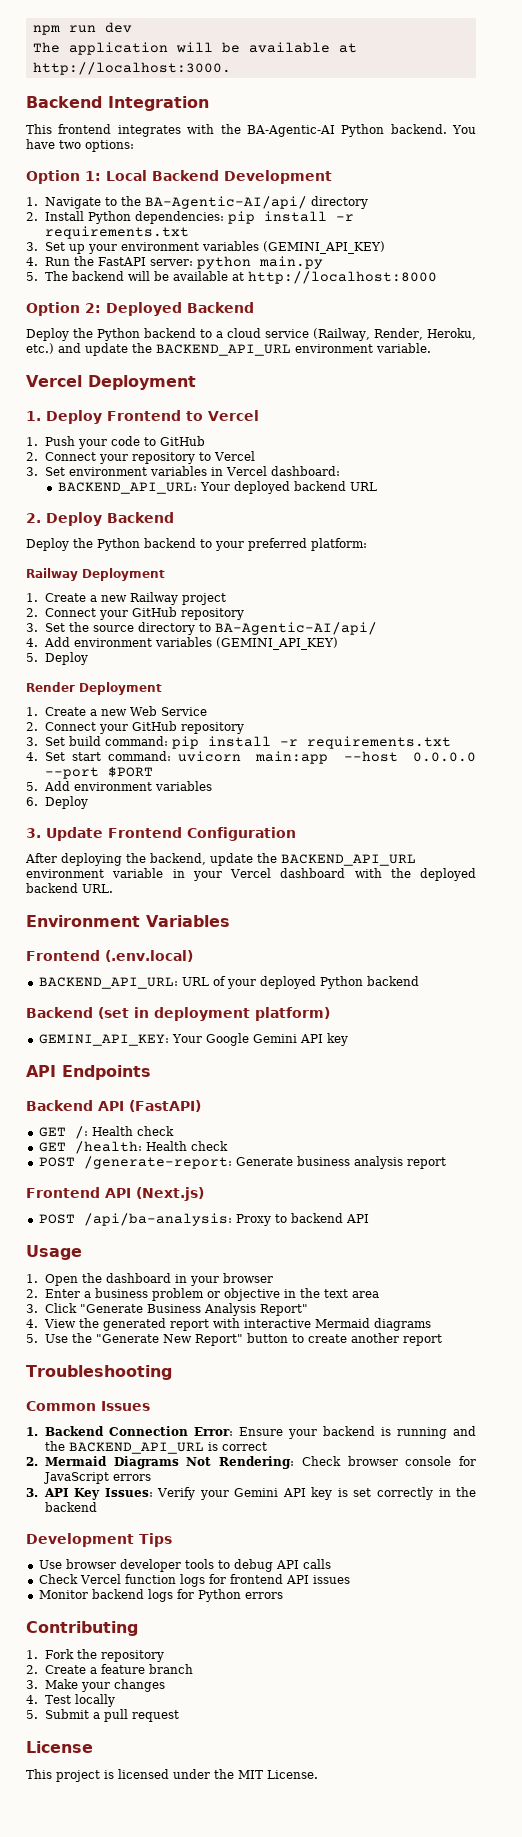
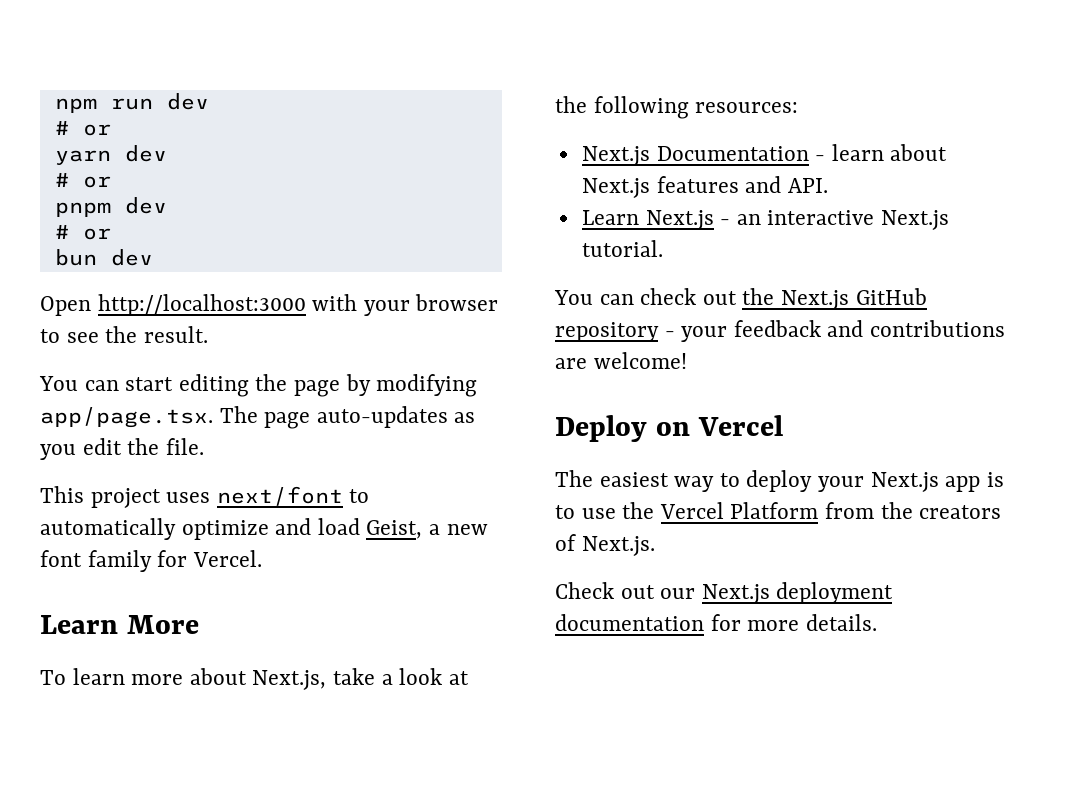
  npm run dev
- The application will be available at http://localhost:3000.
- Backend Integration
- This frontend integrates with the BA-Agentic-AI Python backend. You have two options:
- Option 1: Local Backend Development
- 1. Navigate to the BA-Agentic-AI/api/ directory
- 2. Install Python dependencies: pip install -r requirements.txt
- 3. Set up your environment variables (GEMINI_API_KEY)
- 4. Run the FastAPI server: python main.py
- 5. The backend will be available at http://localhost:8000
- Option 2: Deployed Backend
- Deploy the Python backend to a cloud service (Railway, Render, Heroku, etc.) and update the BACKEND_API_URL environment variable.
- Vercel Deployment
- 1. Deploy Frontend to Vercel
- 1. Push your code to GitHub
- 2. Connect your repository to Vercel
- 3. Set environment variables in Vercel dashboard:
- BACKEND_API_URL: Your deployed backend URL
- 2. Deploy Backend
- Deploy the Python backend to your preferred platform:
- Railway Deployment
- 1. Create a new Railway project
- 2. Connect your GitHub repository
- 3. Set the source directory to BA-Agentic-AI/api/
- 4. Add environment variables (GEMINI_API_KEY)
- 5. Deploy
- Render Deployment
- 1. Create a new Web Service
- 2. Connect your GitHub repository
- 3. Set build command: pip install -r requirements.txt
- 4. Set start command: uvicorn main:app --host 0.0.0.0 --port $PORT
- 5. Add environment variables
- 6. Deploy
- 3. Update Frontend Configuration
- After deploying the backend, update the BACKEND_API_URL environment variable in your Vercel dashboard with the deployed backend URL.
- Environment Variables
- Frontend (.env.local)
- BACKEND_API_URL: URL of your deployed Python backend
- Backend (set in deployment platform)
- GEMINI_API_KEY: Your Google Gemini API key
- API Endpoints
- Backend API (FastAPI)
- GET /: Health check
- GET /health: Health check
- POST /generate-report: Generate business analysis report
- Frontend API (Next.js)
- POST /api/ba-analysis: Proxy to backend API
- Usage
- 1. Open the dashboard in your browser
- 2. Enter a business problem or objective in the text area
- 3. Click "Generate Business Analysis Report"
- 4. View the generated report with interactive Mermaid diagrams
- 5. Use the "Generate New Report" button to create another report
- Troubleshooting
- Common Issues
- 1. Backend Connection Error: Ensure your backend is running and the BACKEND_API_URL is correct
- 2. Mermaid Diagrams Not Rendering: Check browser console for JavaScript errors
- 3. API Key Issues: Verify your Gemini API key is set correctly in the backend
- Development Tips
- Use browser developer tools to debug API calls
- Check Vercel function logs for frontend API issues
- Monitor backend logs for Python errors
- Contributing
- 1. Fork the repository
- 2. Create a feature branch
- 3. Make your changes
- 4. Test locally
- 5. Submit a pull request
- License
- This project is licensed under the MIT License.
+ # or
+ yarn dev
+ # or
+ pnpm dev
+ # or
+ bun dev
+ Open http://localhost:3000 with your browser to see the result.
+ You can start editing the page by modifying app/page.tsx. The page auto-updates as you edit the file.
+ This project uses next/font to automatically optimize and load Geist, a new font family for Vercel.
+ Learn More
+ To learn more about Next.js, take a look at the following resources:
+ Next.js Documentation - learn about Next.js features and API.
+ Learn Next.js - an interactive Next.js tutorial.
+ You can check out the Next.js GitHub repository - your feedback and contributions are welcome!
+ Deploy on Vercel
+ The easiest way to deploy your Next.js app is to use the Vercel Platform from the creators of Next.js.
+ Check out our Next.js deployment documentation for more details.

